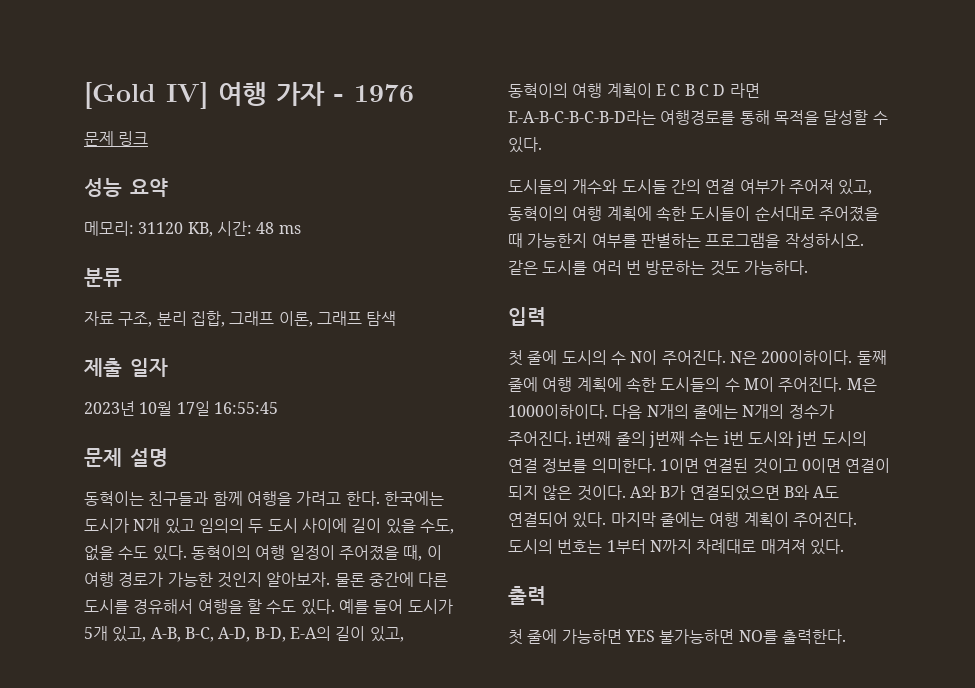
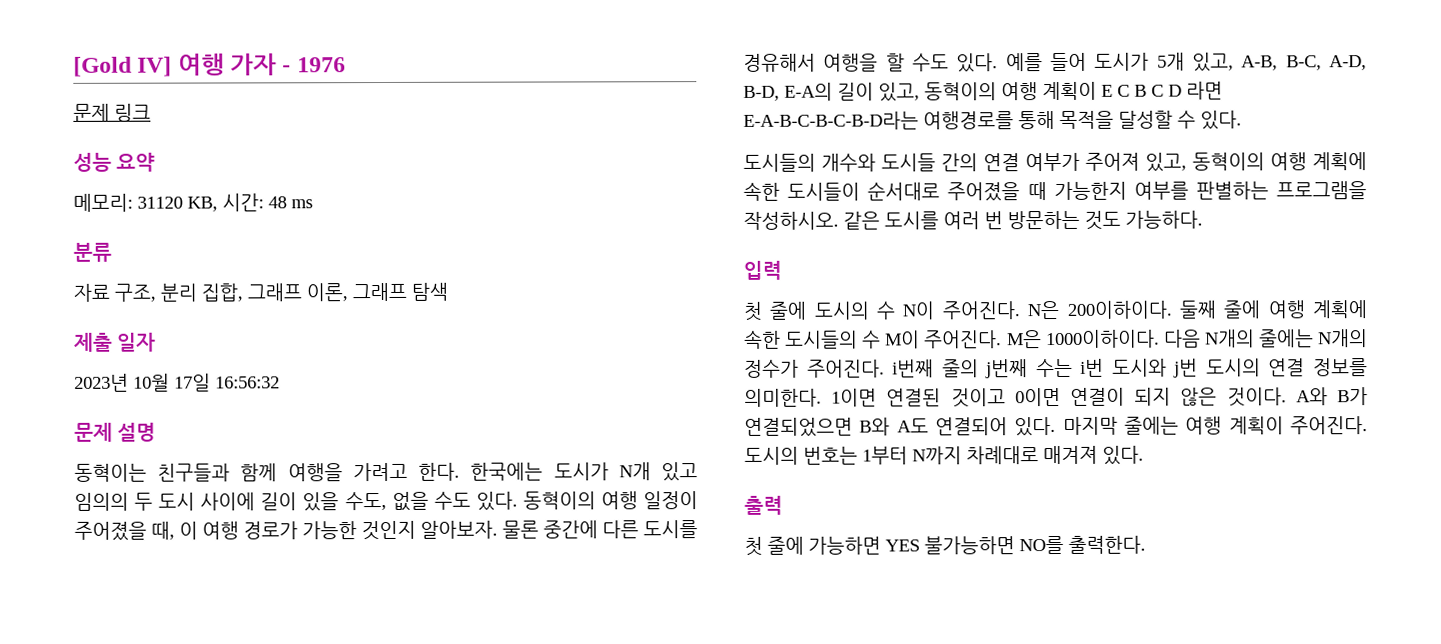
- 2023년 10월 17일 16:55:45
+ 2023년 10월 17일 16:56:32

